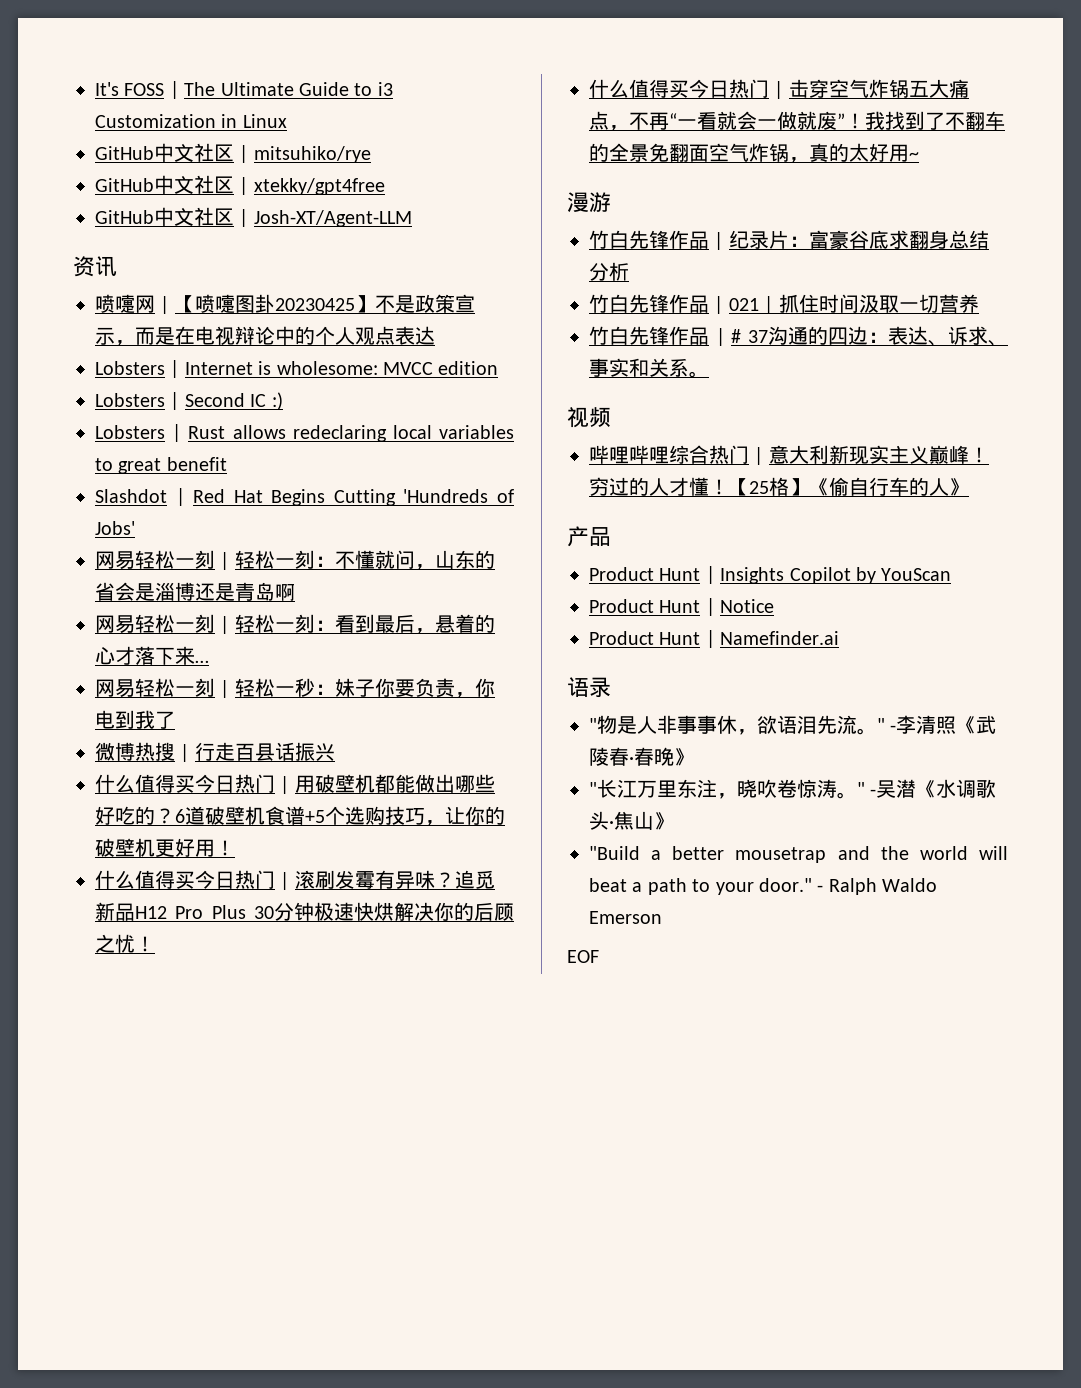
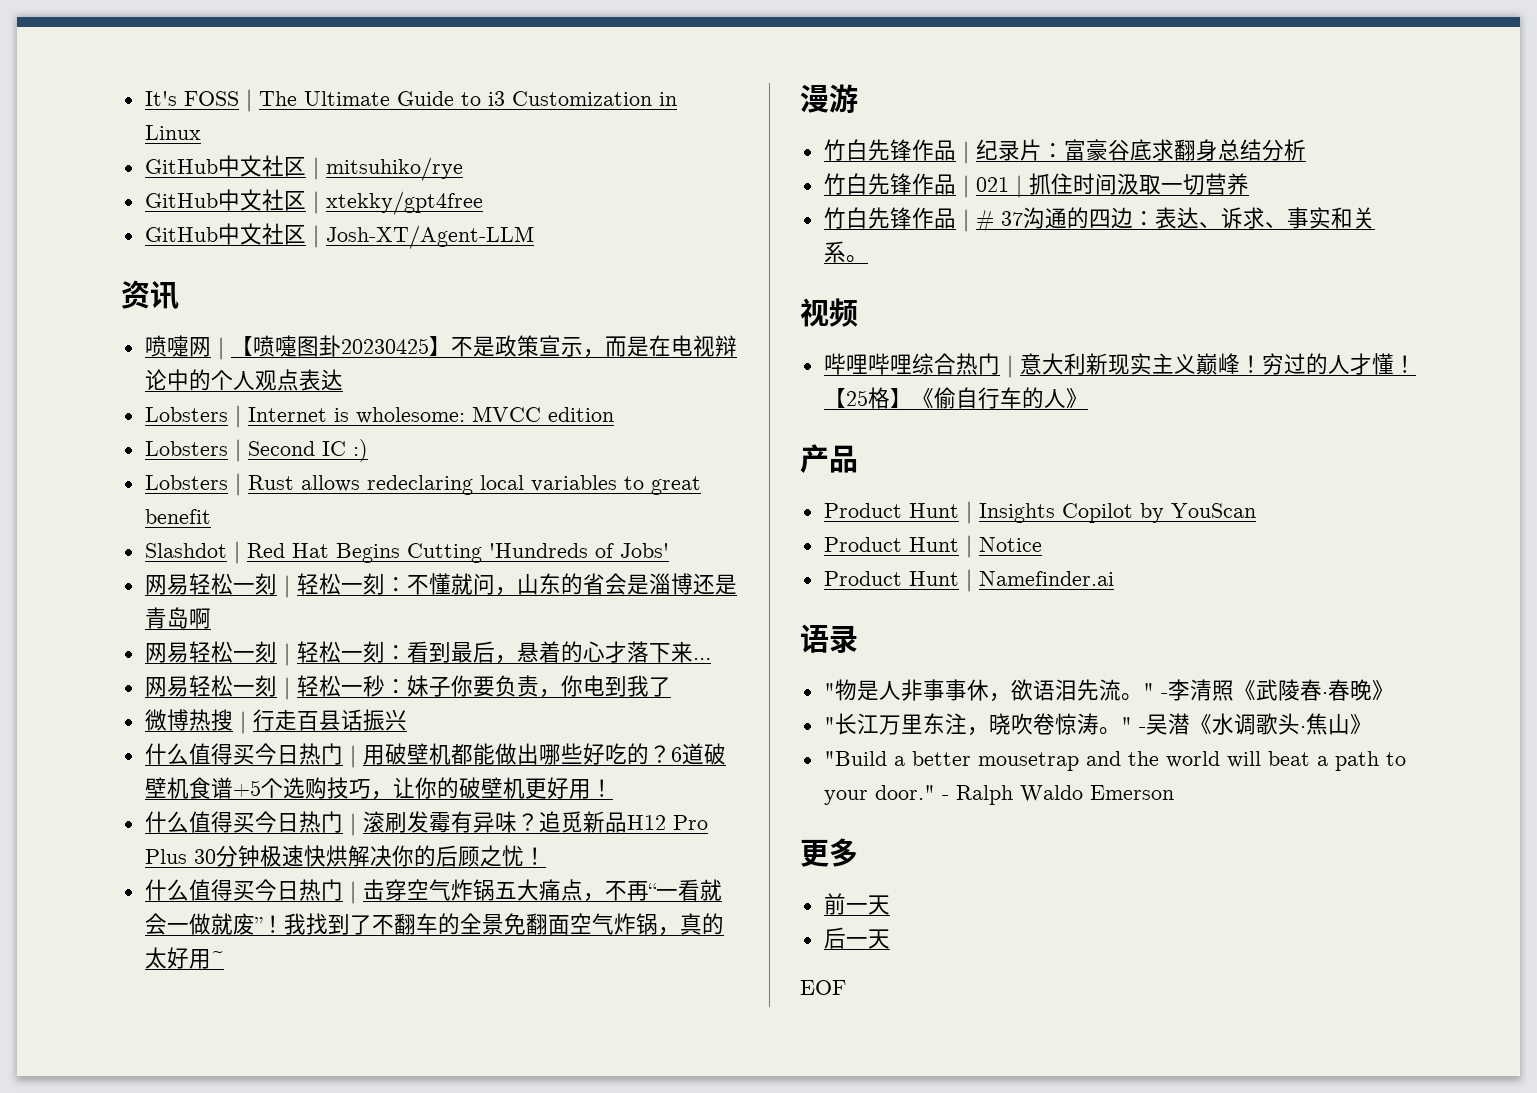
+ 更多
+ 前一天
+ 后一天

